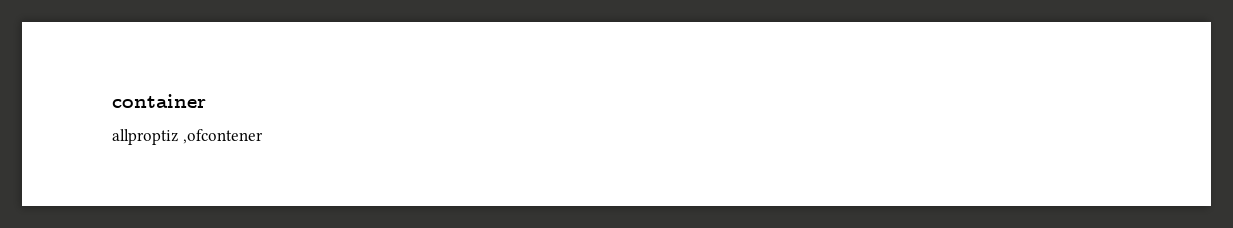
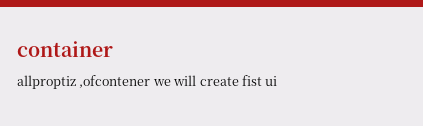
- allproptiz ,ofcontener
+ allproptiz ,ofcontener we will create fist ui

